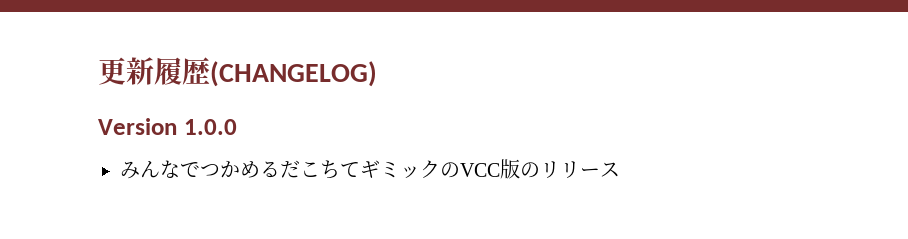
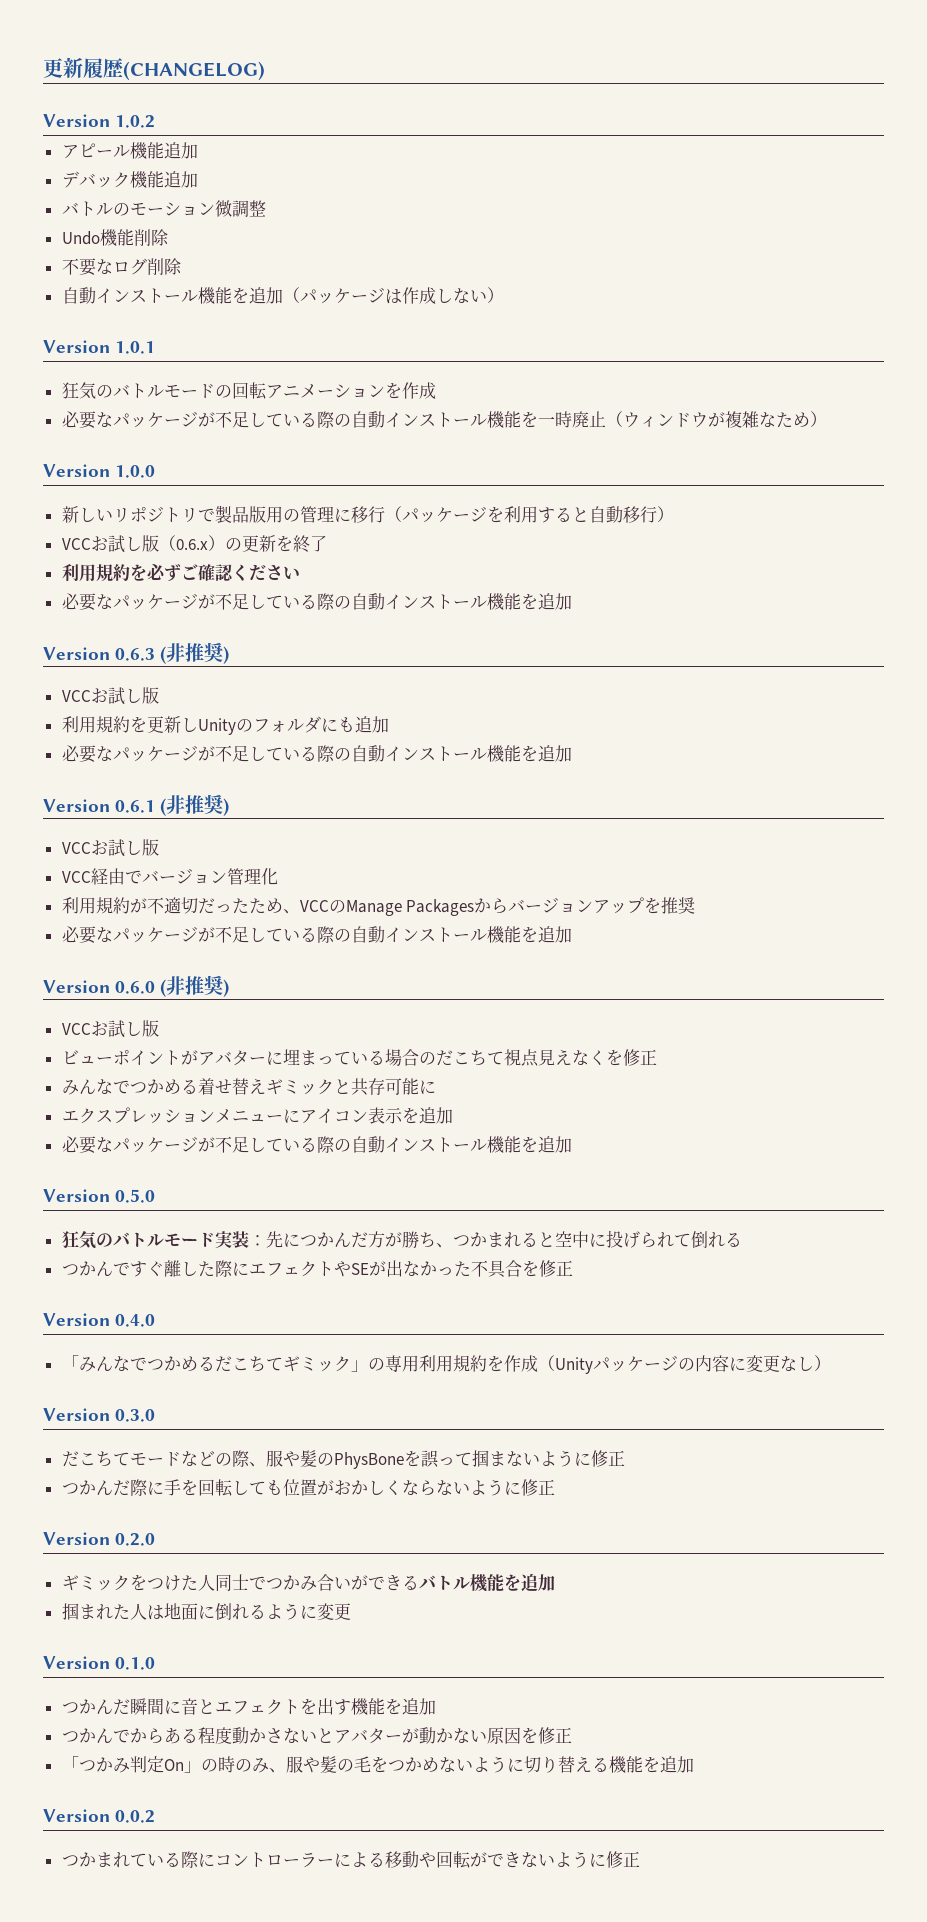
+ Version 1.0.2
+ アピール機能追加
+ デバック機能追加
+ バトルのモーション微調整
+ Undo機能削除
+ 不要なログ削除
+ 自動インストール機能を追加（パッケージは作成しない）
+ Version 1.0.1
+ 狂気のバトルモードの回転アニメーションを作成
+ 必要なパッケージが不足している際の自動インストール機能を一時廃止（ウィンドウが複雑なため）
  Version 1.0.0
- みんなでつかめるだこちてギミックのVCC版のリリース
+ 新しいリポジトリで製品版用の管理に移行（パッケージを利用すると自動移行）
+ VCCお試し版（0.6.x）の更新を終了
+ 利用規約を必ずご確認ください
+ 必要なパッケージが不足している際の自動インストール機能を追加
+ Version 0.6.3 (非推奨)
+ VCCお試し版
+ 利用規約を更新しUnityのフォルダにも追加
+ 必要なパッケージが不足している際の自動インストール機能を追加
+ Version 0.6.1 (非推奨)
+ VCCお試し版
+ VCC経由でバージョン管理化
+ 利用規約が不適切だったため、VCCのManage Packagesからバージョンアップを推奨
+ 必要なパッケージが不足している際の自動インストール機能を追加
+ Version 0.6.0 (非推奨)
+ VCCお試し版
+ ビューポイントがアバターに埋まっている場合のだこちて視点見えなくを修正
+ みんなでつかめる着せ替えギミックと共存可能に
+ エクスプレッションメニューにアイコン表示を追加
+ 必要なパッケージが不足している際の自動インストール機能を追加
+ Version 0.5.0
+ 狂気のバトルモード実装：先につかんだ方が勝ち、つかまれると空中に投げられて倒れる
+ つかんですぐ離した際にエフェクトやSEが出なかった不具合を修正
+ Version 0.4.0
+ 「みんなでつかめるだこちてギミック」の専用利用規約を作成（Unityパッケージの内容に変更なし）
+ Version 0.3.0
+ だこちてモードなどの際、服や髪のPhysBoneを誤って掴まないように修正
+ つかんだ際に手を回転しても位置がおかしくならないように修正
+ Version 0.2.0
+ ギミックをつけた人同士でつかみ合いができるバトル機能を追加
+ 掴まれた人は地面に倒れるように変更
+ Version 0.1.0
+ つかんだ瞬間に音とエフェクトを出す機能を追加
+ つかんでからある程度動かさないとアバターが動かない原因を修正
+ 「つかみ判定On」の時のみ、服や髪の毛をつかめないように切り替える機能を追加
+ Version 0.0.2
+ つかまれている際にコントローラーによる移動や回転ができないように修正

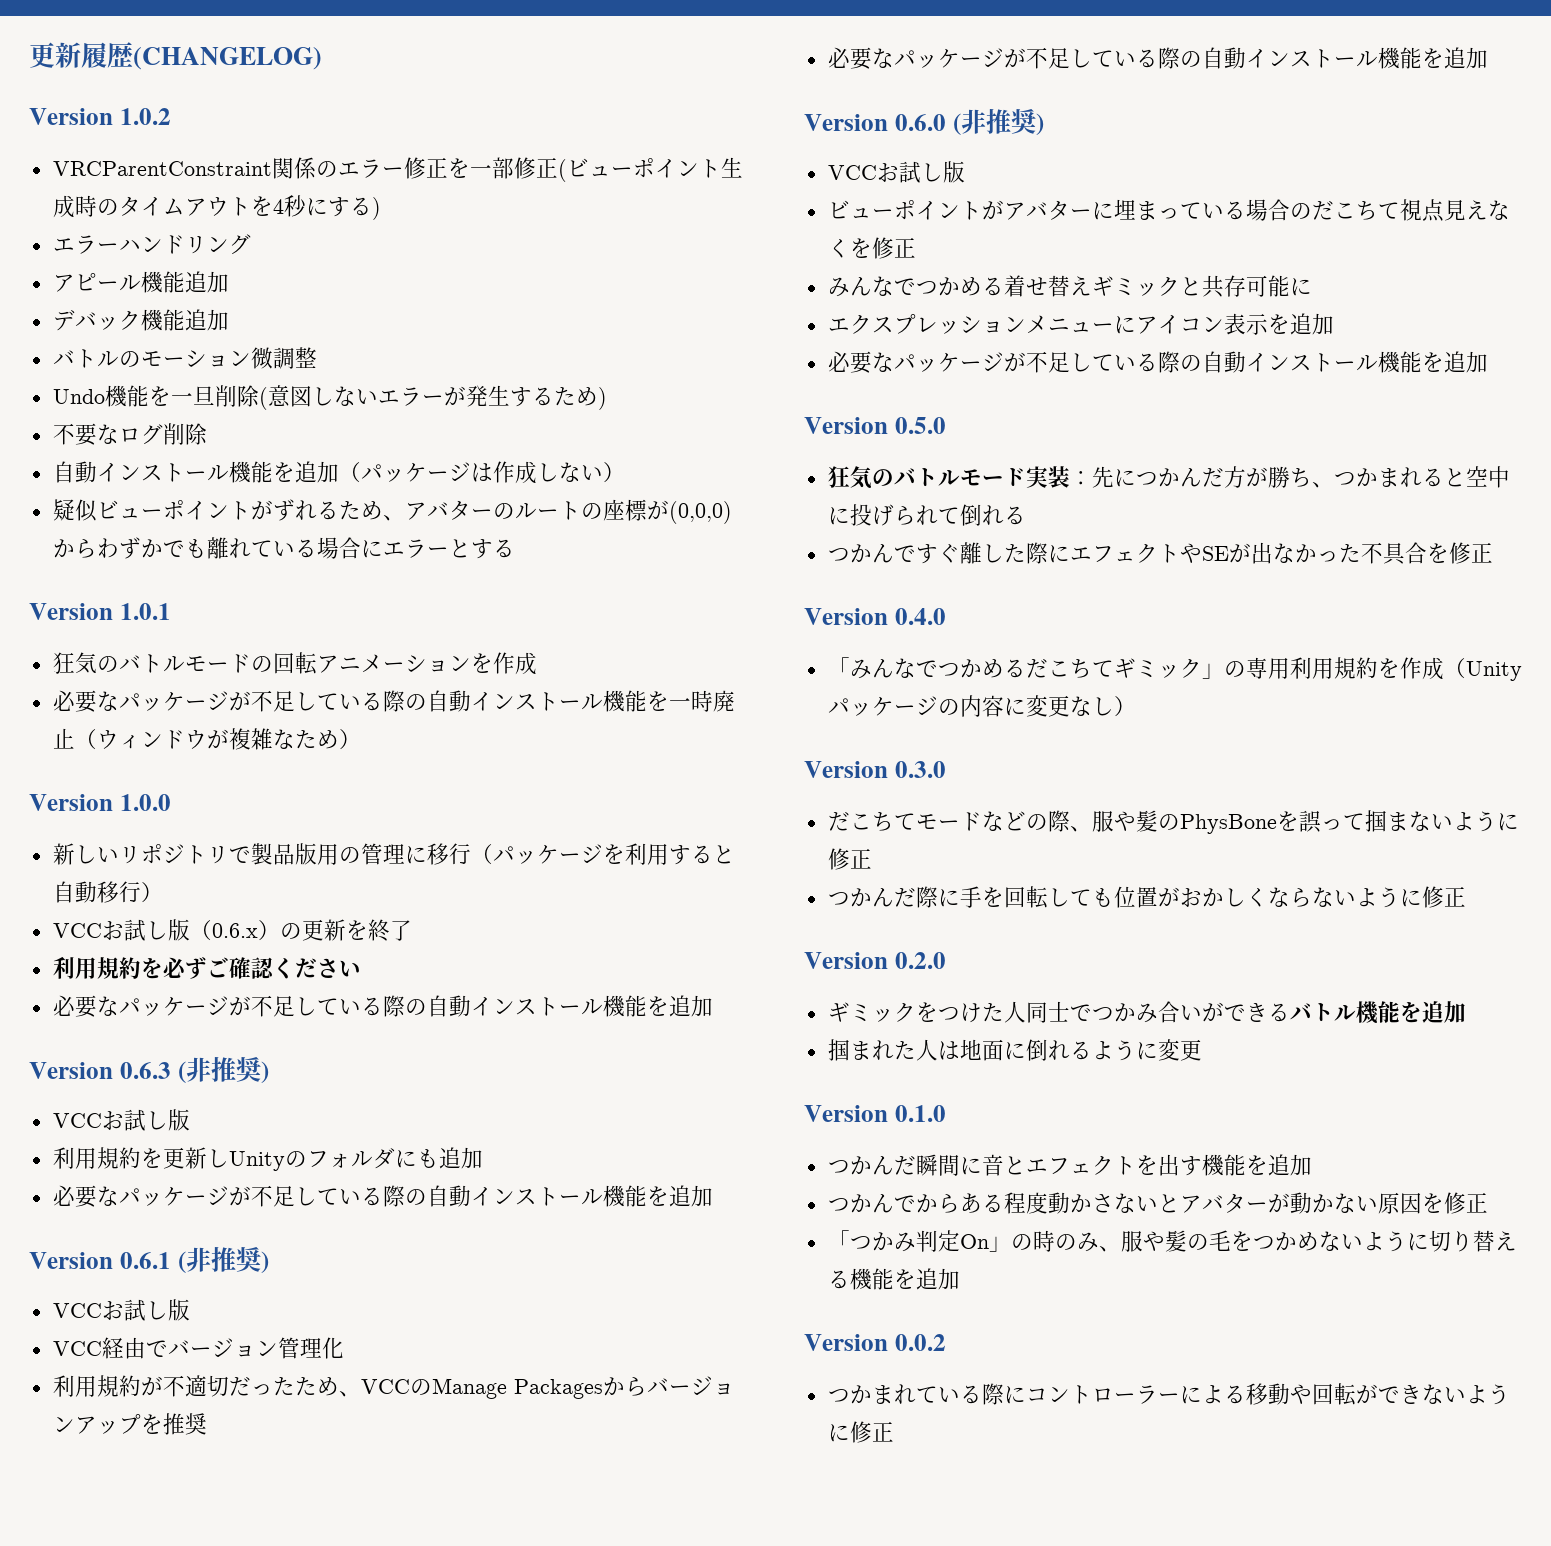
+ VRCParentConstraint関係のエラー修正を一部修正(ビューポイント生成時のタイムアウトを4秒にする)
+ エラーハンドリング
- Undo機能削除
+ Undo機能を一旦削除(意図しないエラーが発生するため)
+ 疑似ビューポイントがずれるため、アバターのルートの座標が(0,0,0)からわずかでも離れている場合にエラーとする

